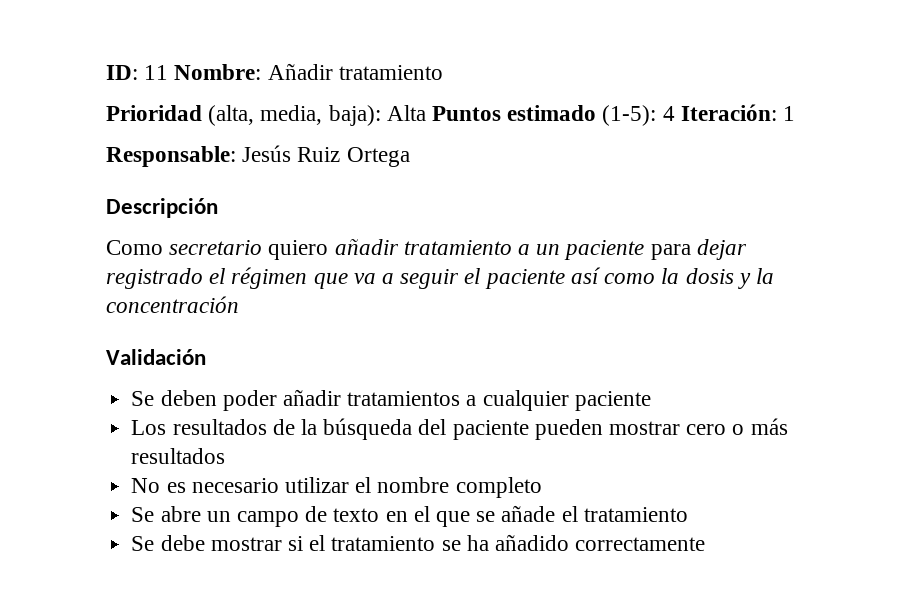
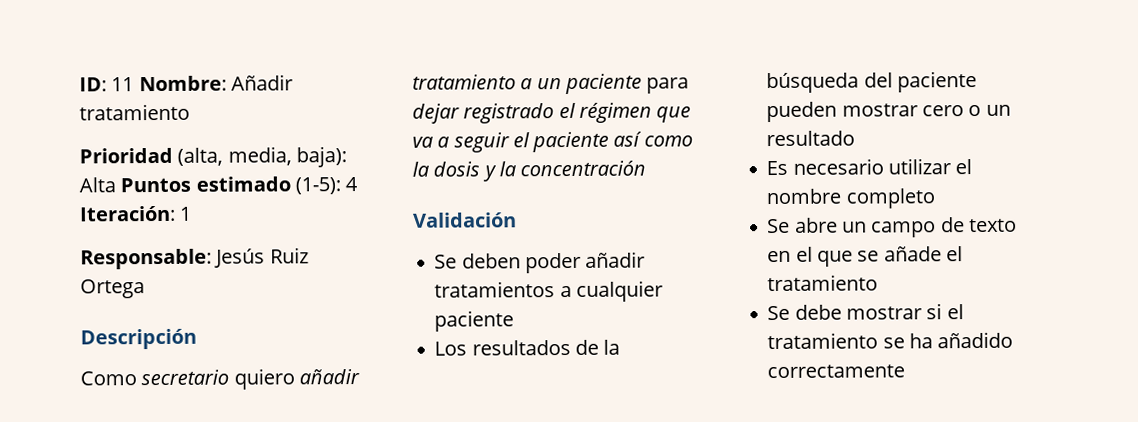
- Los resultados de la búsqueda del paciente pueden mostrar cero o más resultados
- No es necesario utilizar el nombre completo
+ Los resultados de la búsqueda del paciente pueden mostrar cero o un resultado
+ Es necesario utilizar el nombre completo

